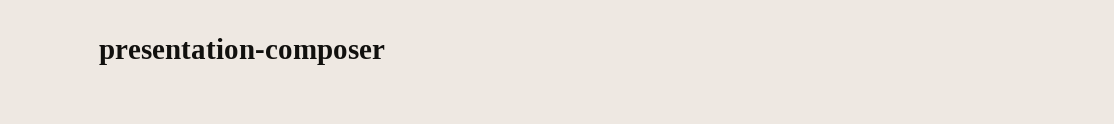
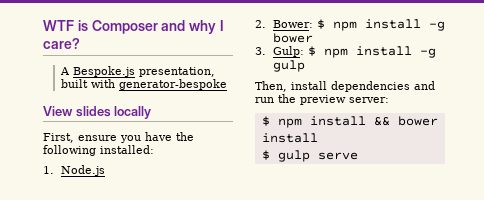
- presentation-composer
+ WTF is Composer and why I care?
+ A Bespoke.js presentation, built with generator-bespoke
+ View slides locally
+ First, ensure you have the following installed:
+ 1. Node.js
+ 2. Bower: $ npm install -g bower
+ 3. Gulp: $ npm install -g gulp
+ Then, install dependencies and run the preview server:
+ $ npm install && bower install
+ $ gulp serve

